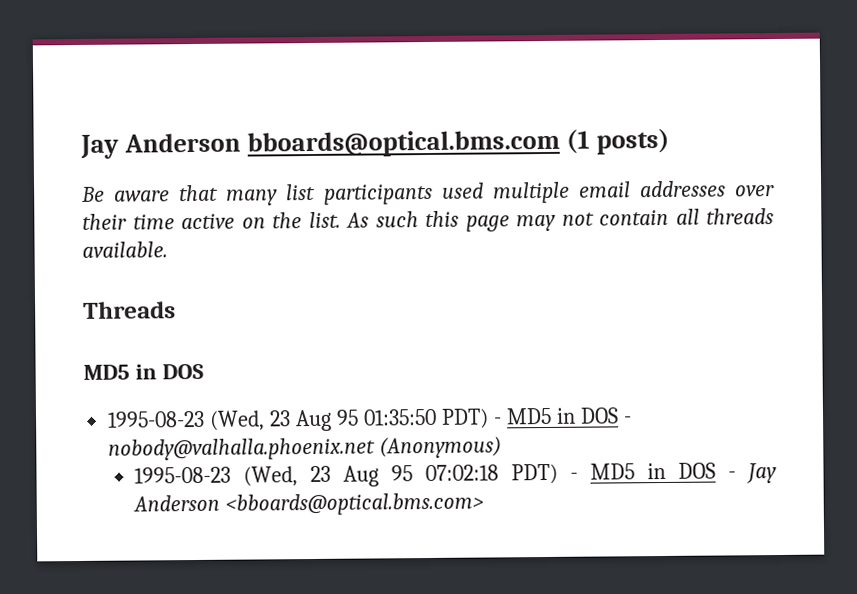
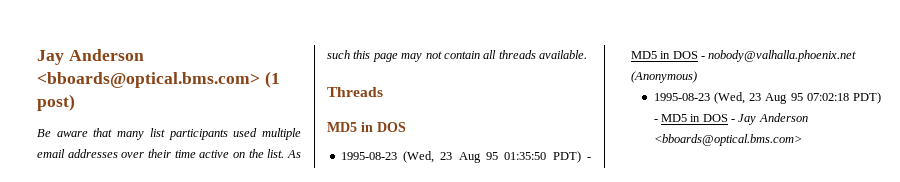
- Jay Anderson bboards@optical.bms.com (1 posts)
+ Jay Anderson <bboards@optical.bms.com> (1 post)

